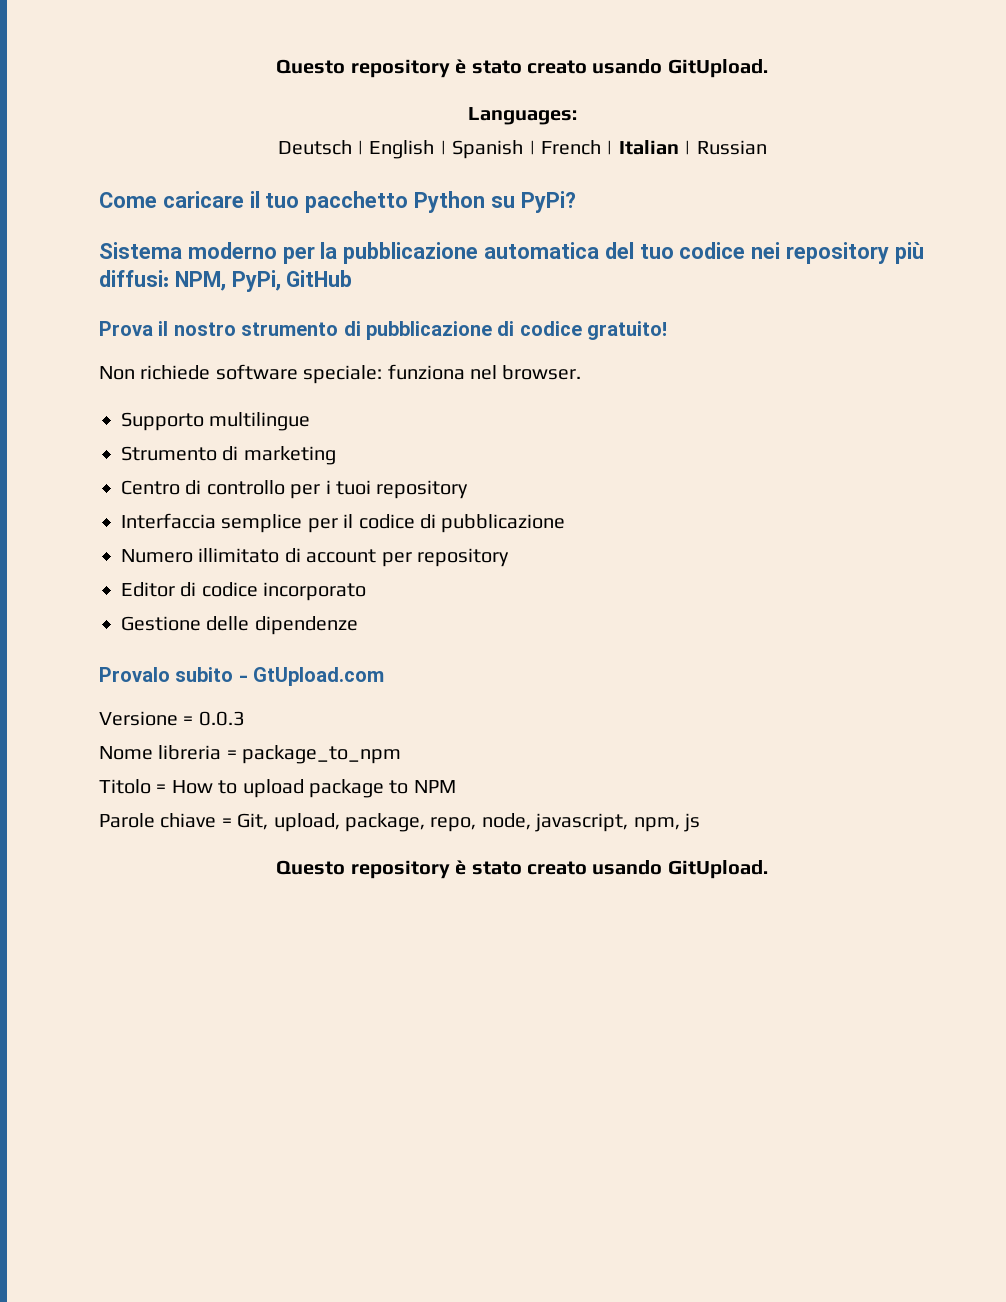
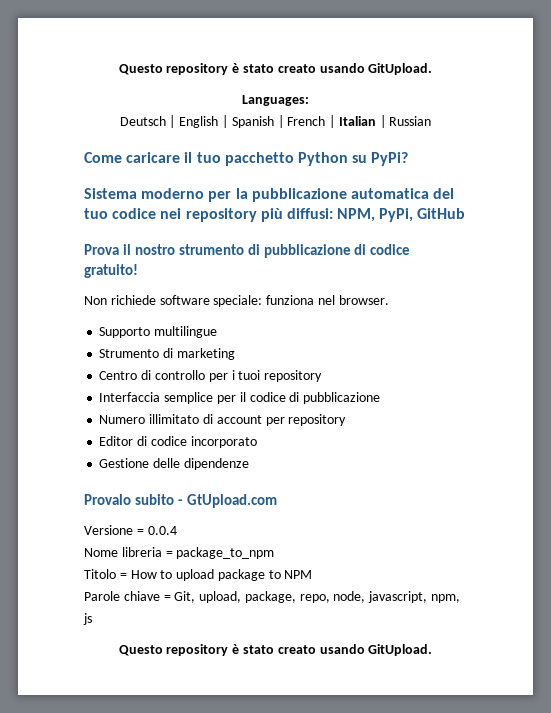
- Versione = 0.0.3
+ Versione = 0.0.4

